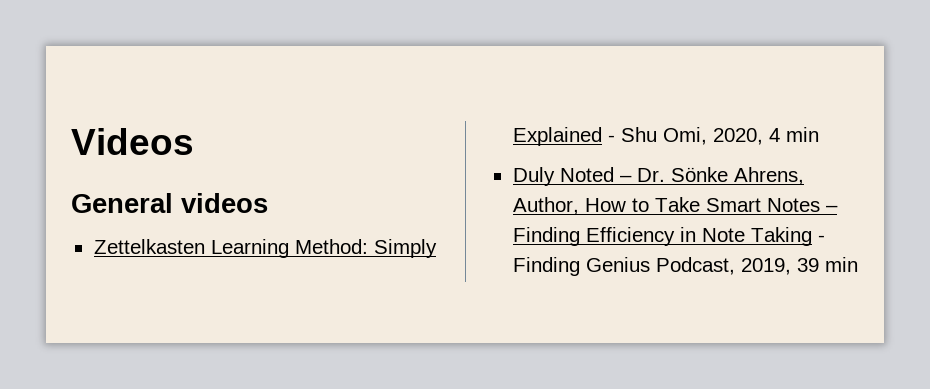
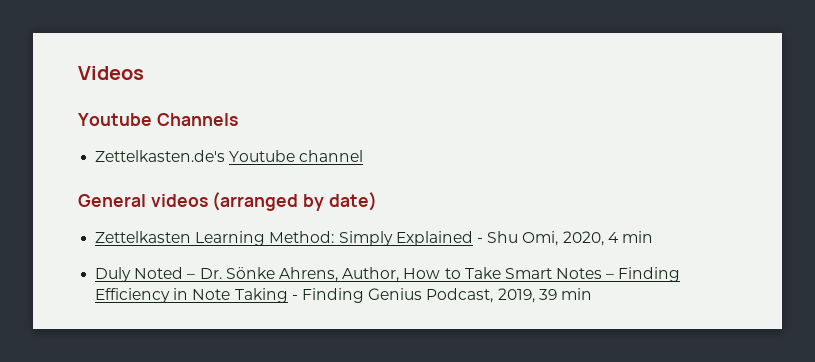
+ Youtube Channels
+ Zettelkasten.de's Youtube channel
- General videos
+ General videos (arranged by date)

